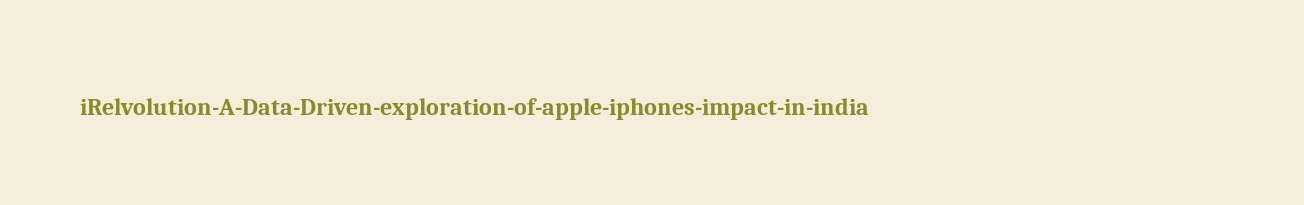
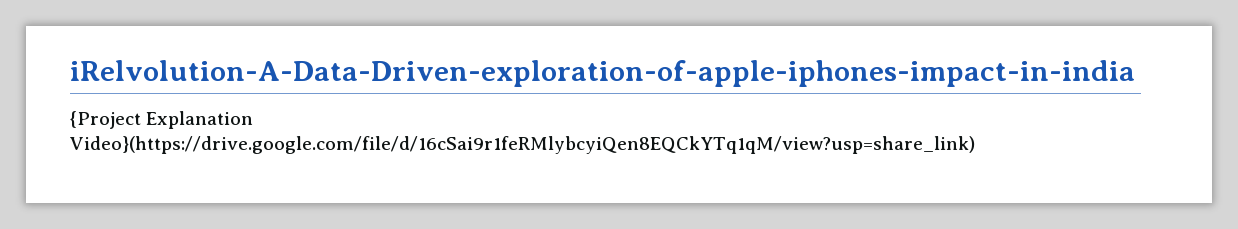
+ {Project Explanation Video}(https://drive.google.com/file/d/16cSai9r1feRMlybcyiQen8EQCkYTq1qM/view?usp=share_link)

